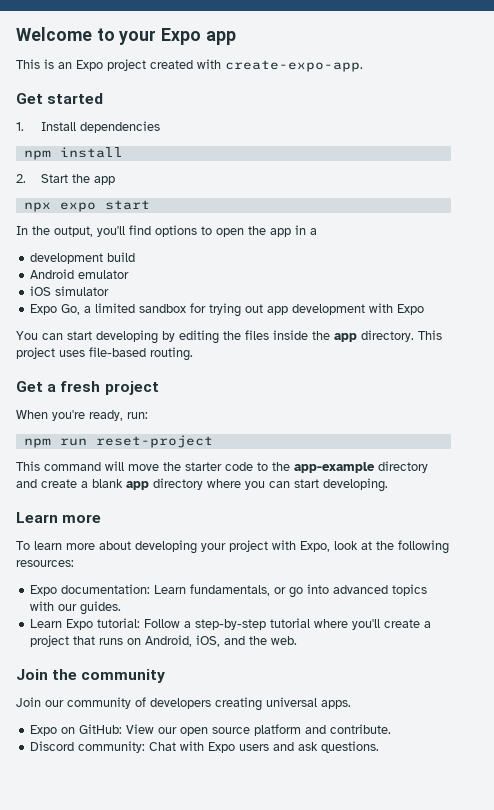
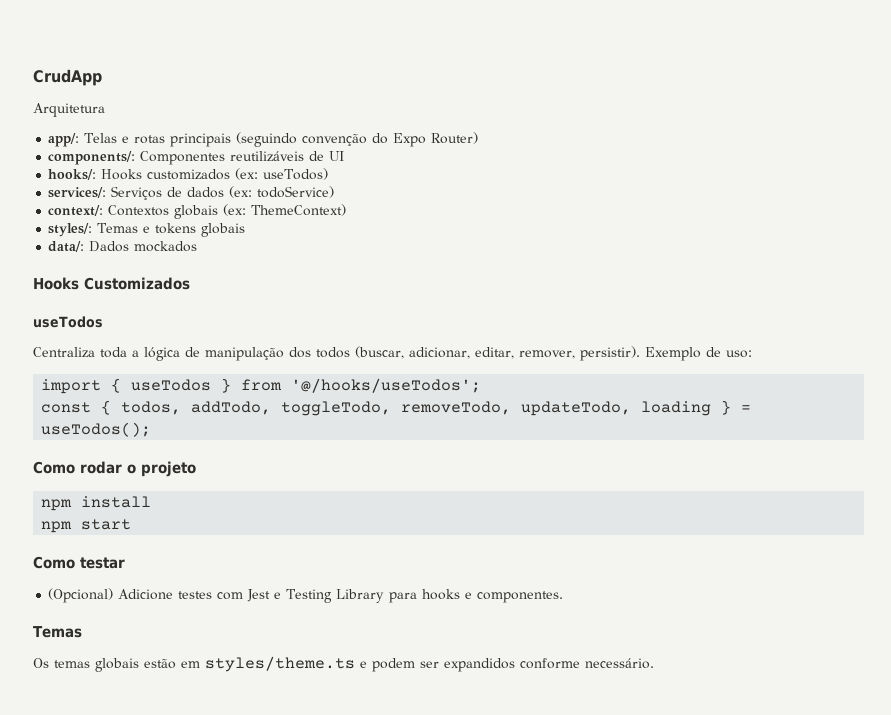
- Welcome to your Expo app
- This is an Expo project created with create-expo-app.
- Get started
- 1. Install dependencies
+ CrudApp
+ Arquitetura
+ app/: Telas e rotas principais (seguindo convenção do Expo Router)
+ components/: Componentes reutilizáveis de UI
+ hooks/: Hooks customizados (ex: useTodos)
+ services/: Serviços de dados (ex: todoService)
+ context/: Contextos globais (ex: ThemeContext)
+ styles/: Temas e tokens globais
+ data/: Dados mockados
+ Hooks Customizados
+ useTodos
+ Centraliza toda a lógica de manipulação dos todos (buscar, adicionar, editar, remover, persistir). Exemplo de uso:
+ import { useTodos } from '@/hooks/useTodos';
+ const { todos, addTodo, toggleTodo, removeTodo, updateTodo, loading } = useTodos();
+ Como rodar o projeto
  npm install
- 2. Start the app
- npx expo start
- In the output, you'll find options to open the app in a
- development build
- Android emulator
- iOS simulator
- Expo Go, a limited sandbox for trying out app development with Expo
- You can start developing by editing the files inside the app directory. This project uses file-based routing.
- Get a fresh project
- When you're ready, run:
- npm run reset-project
- This command will move the starter code to the app-example directory and create a blank app directory where you can start developing.
- Learn more
- To learn more about developing your project with Expo, look at the following resources:
- Expo documentation: Learn fundamentals, or go into advanced topics with our guides.
- Learn Expo tutorial: Follow a step-by-step tutorial where you'll create a project that runs on Android, iOS, and the web.
- Join the community
- Join our community of developers creating universal apps.
- Expo on GitHub: View our open source platform and contribute.
- Discord community: Chat with Expo users and ask questions.
+ npm start
+ Como testar
+ (Opcional) Adicione testes com Jest e Testing Library para hooks e componentes.
+ Temas
+ Os temas globais estão em styles/theme.ts e podem ser expandidos conforme necessário.

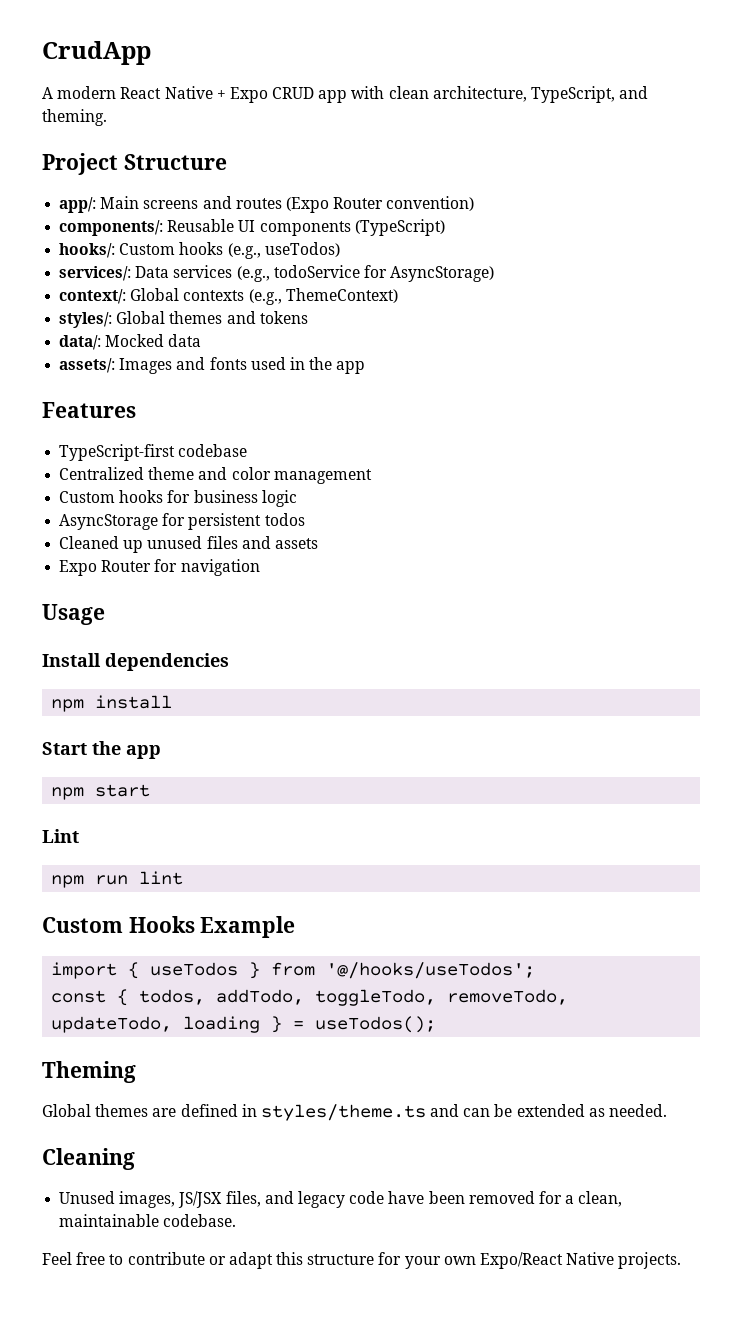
- Arquitetura
- app/: Telas e rotas principais (seguindo convenção do Expo Router)
- components/: Componentes reutilizáveis de UI
+ A modern React Native + Expo CRUD app with clean architecture, TypeScript, and theming.
+ Project Structure
+ app/: Main screens and routes (Expo Router convention)
+ components/: Reusable UI components (TypeScript)
- hooks/: Hooks customizados (ex: useTodos)
+ hooks/: Custom hooks (e.g., useTodos)
- services/: Serviços de dados (ex: todoService)
- context/: Contextos globais (ex: ThemeContext)
+ services/: Data services (e.g., todoService for AsyncStorage)
+ context/: Global contexts (e.g., ThemeContext)
- styles/: Temas e tokens globais
+ styles/: Global themes and tokens
- data/: Dados mockados
- Hooks Customizados
- useTodos
- Centraliza toda a lógica de manipulação dos todos (buscar, adicionar, editar, remover, persistir). Exemplo de uso:
+ data/: Mocked data
+ assets/: Images and fonts used in the app
+ Features
+ TypeScript-first codebase
+ Centralized theme and color management
+ Custom hooks for business logic
+ AsyncStorage for persistent todos
+ Cleaned up unused files and assets
+ Expo Router for navigation
+ Usage
+ Install dependencies
+ npm install
+ Start the app
+ npm start
+ Lint
+ npm run lint
+ Custom Hooks Example
- Como rodar o projeto
- npm install
- npm start
- Como testar
- (Opcional) Adicione testes com Jest e Testing Library para hooks e componentes.
- Temas
- Os temas globais estão em styles/theme.ts e podem ser expandidos conforme necessário.
+ Theming
+ Global themes are defined in styles/theme.ts and can be extended as needed.
+ Cleaning
+ Unused images, JS/JSX files, and legacy code have been removed for a clean, maintainable codebase.
+ Feel free to contribute or adapt this structure for your own Expo/React Native projects.

